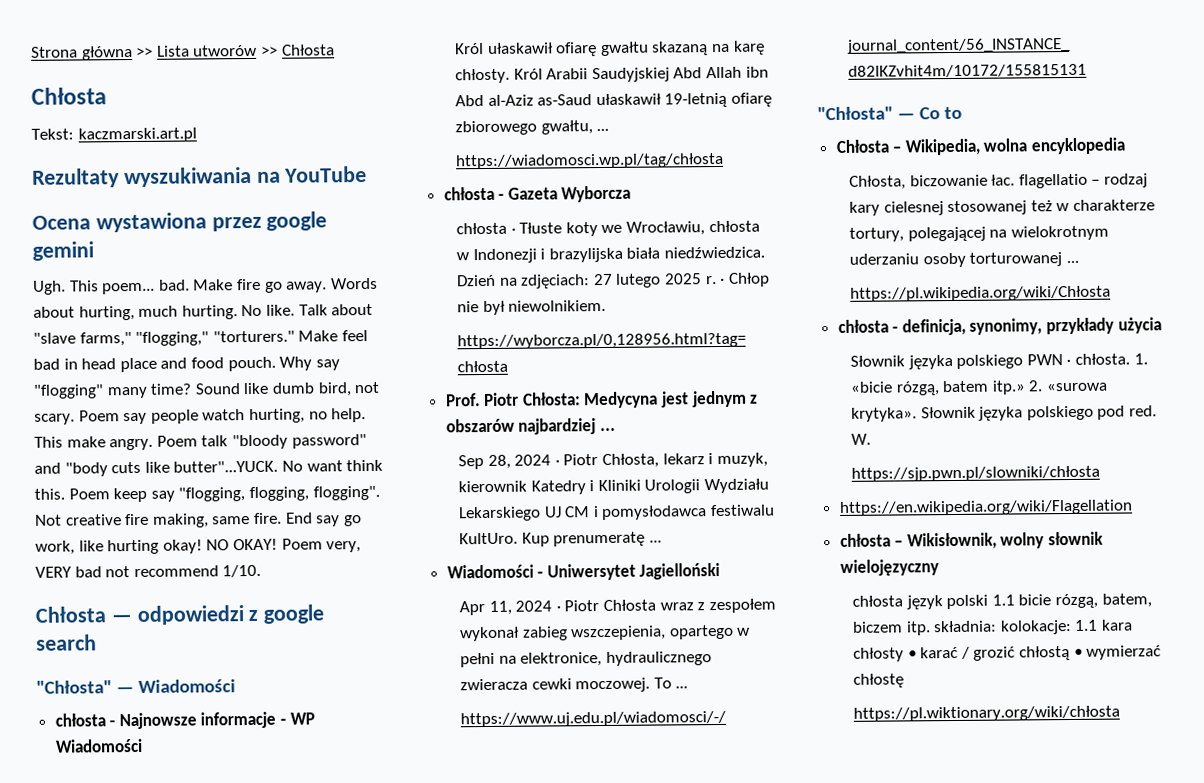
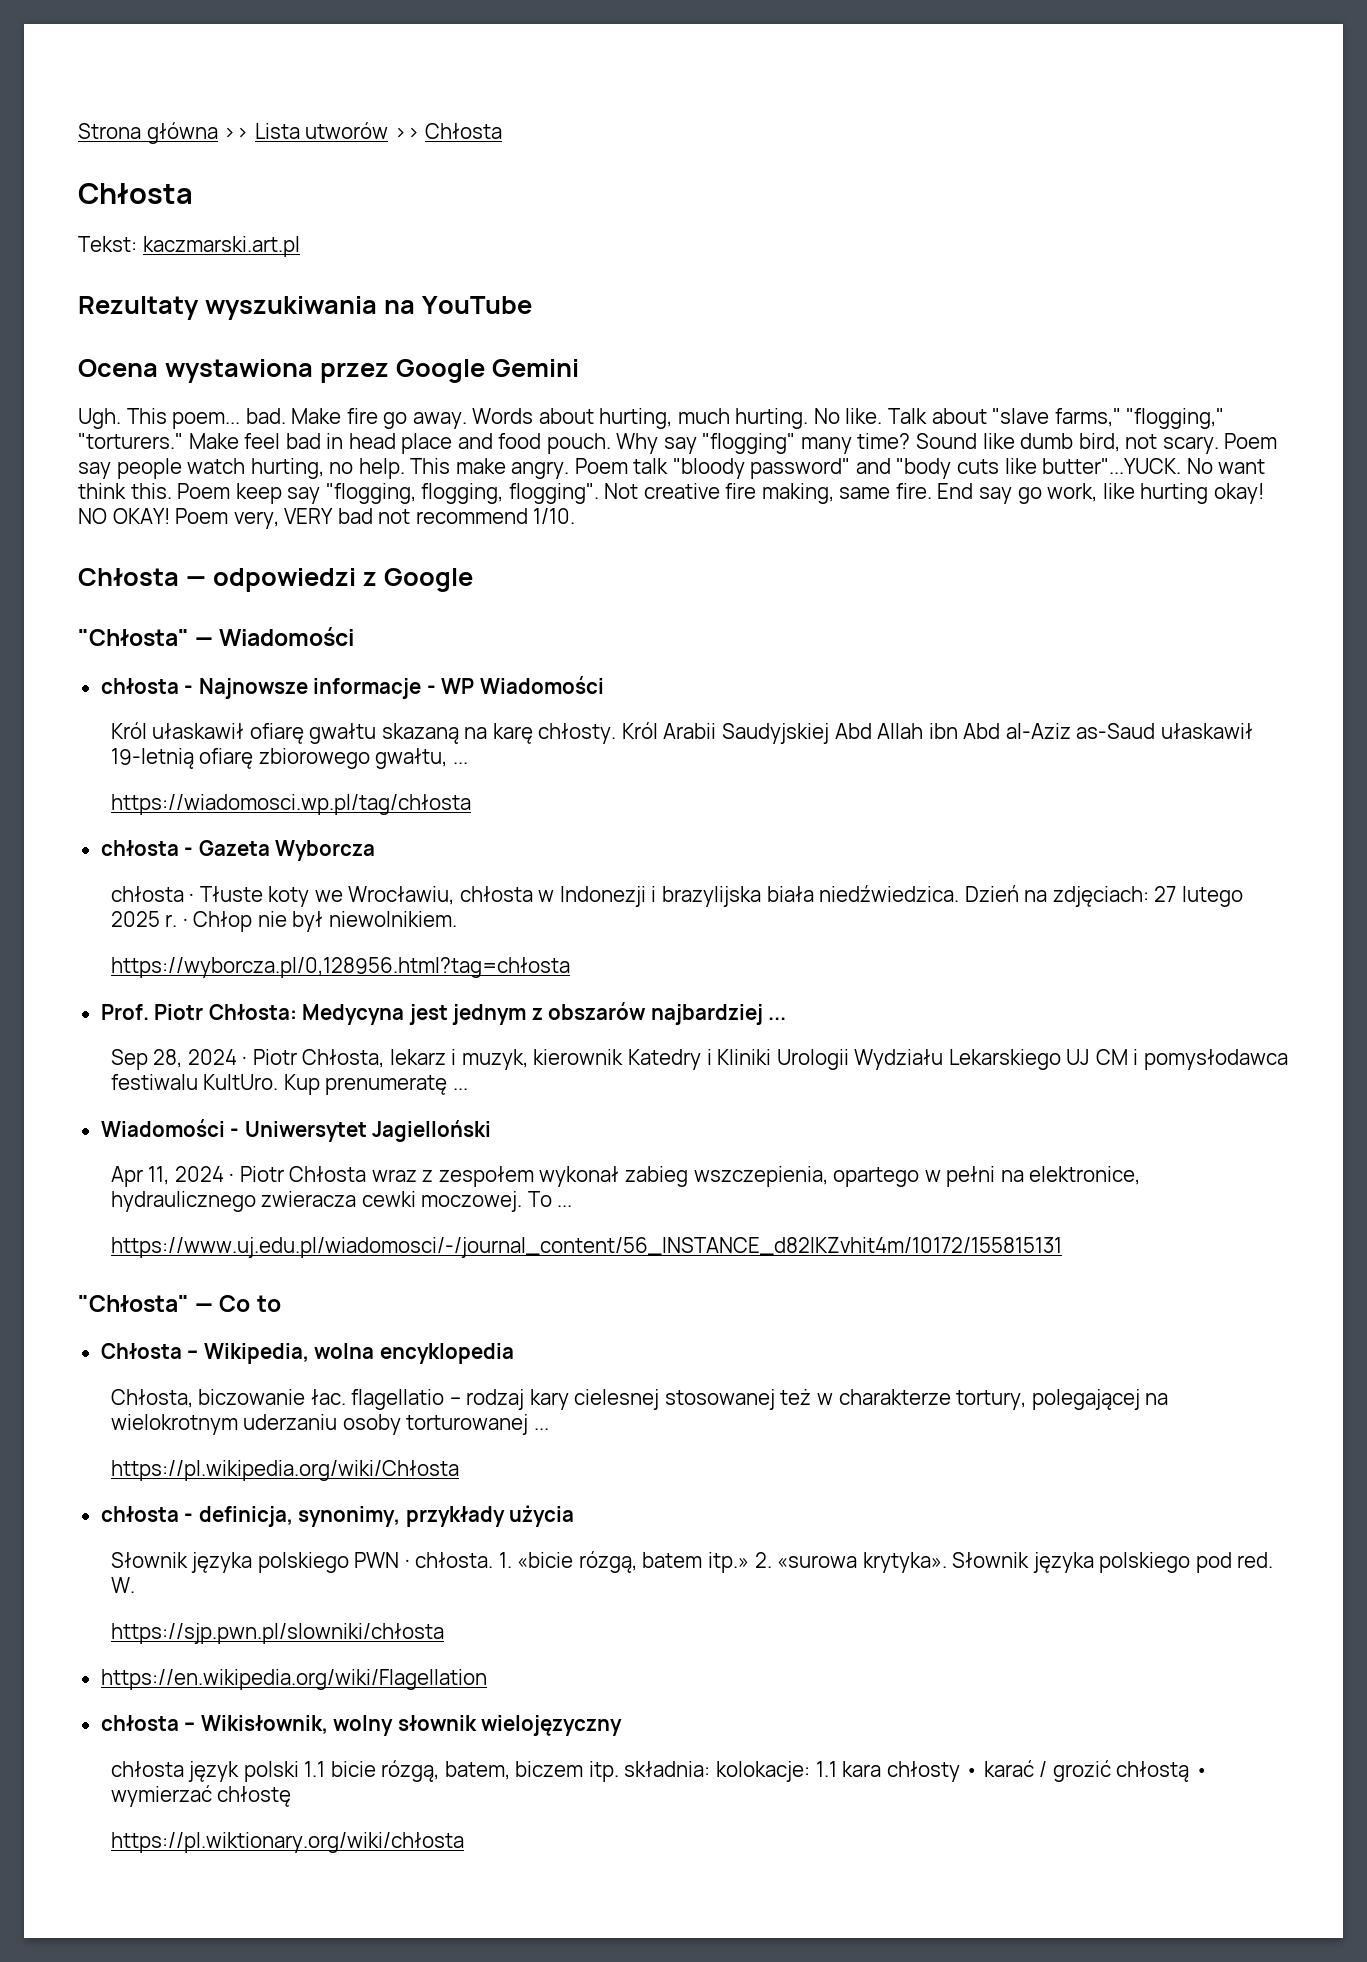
- Ocena wystawiona przez google gemini
+ Ocena wystawiona przez Google Gemini
- Chłosta — odpowiedzi z google search
+ Chłosta — odpowiedzi z Google

